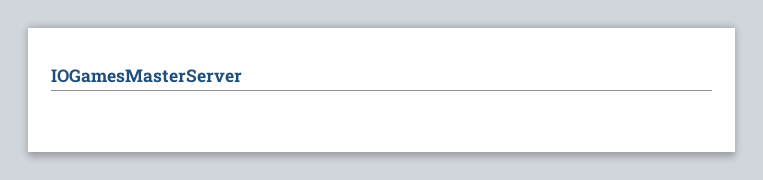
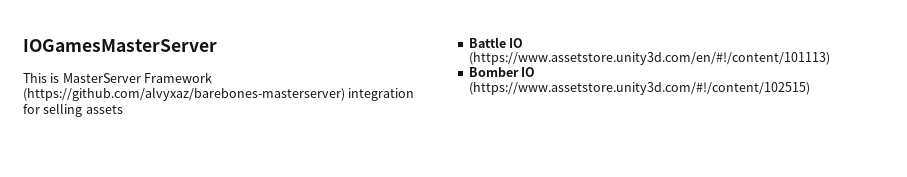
+ This is MasterServer Framework (https://github.com/alvyxaz/barebones-masterserver) integration for selling assets
+ Battle IO (https://www.assetstore.unity3d.com/en/#!/content/101113)
+ Bomber IO (https://www.assetstore.unity3d.com/#!/content/102515)

